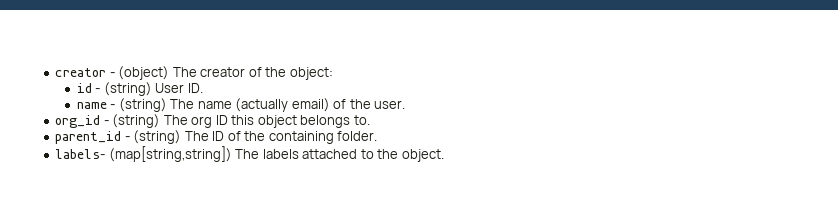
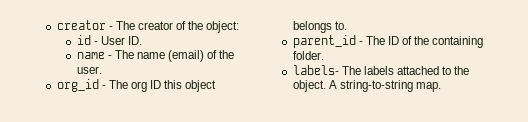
- creator - (object) The creator of the object:
+ creator - The creator of the object:
- id - (string) User ID.
+ id - User ID.
- name - (string) The name (actually email) of the user.
+ name - The name (email) of the user.
- org_id - (string) The org ID this object belongs to.
+ org_id - The org ID this object belongs to.
- parent_id - (string) The ID of the containing folder.
+ parent_id - The ID of the containing folder.
- labels- (map[string,string]) The labels attached to the object.
+ labels- The labels attached to the object.
+ A string-to-string map.

